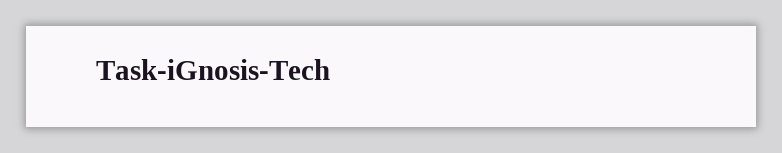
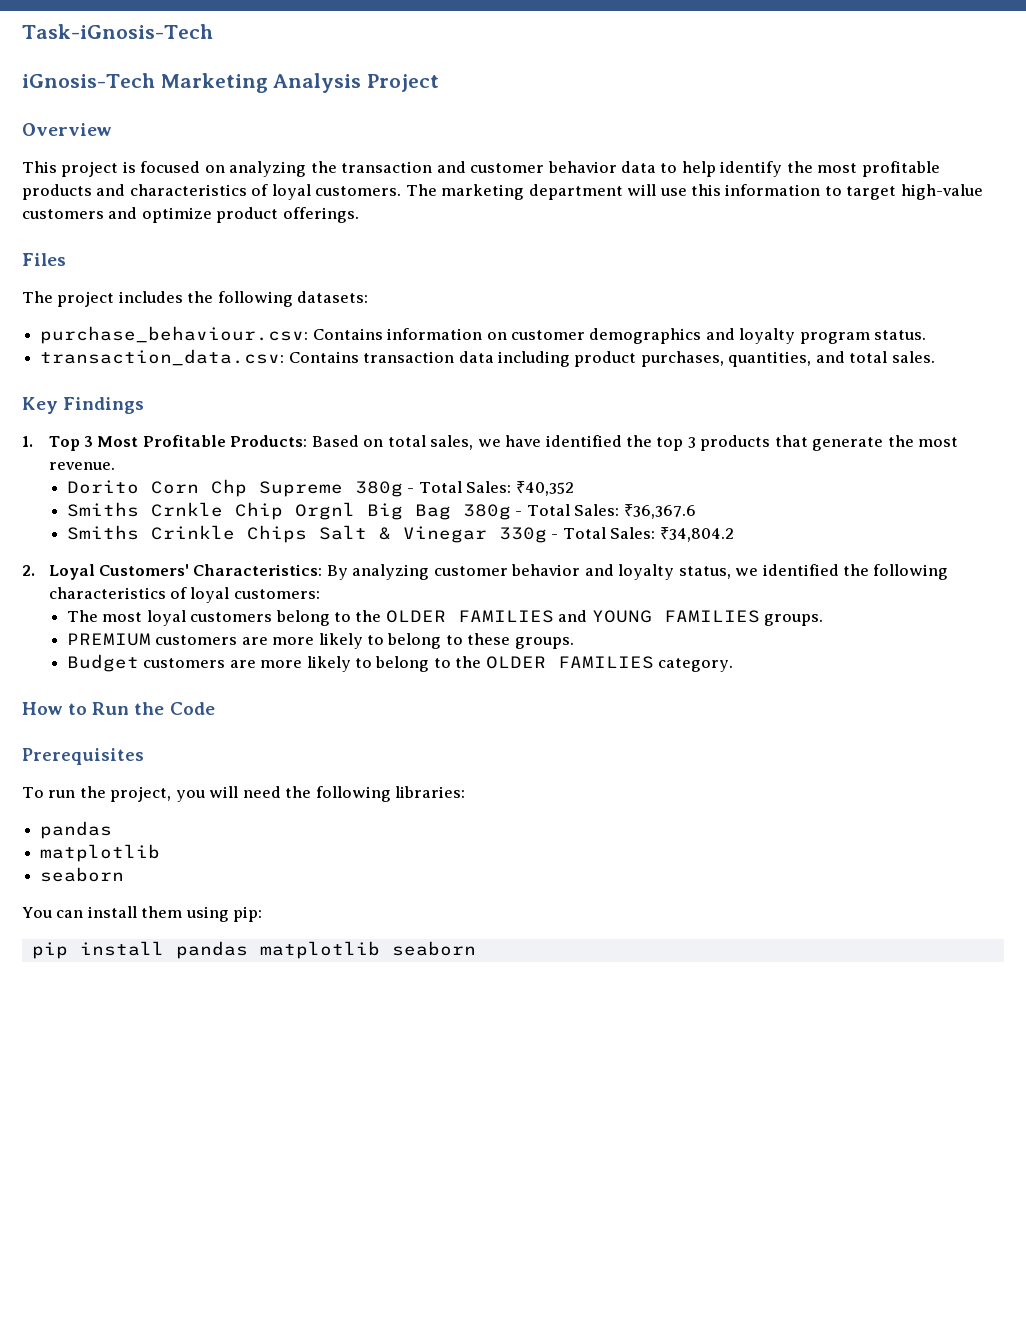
+ iGnosis-Tech Marketing Analysis Project
+ Overview
+ This project is focused on analyzing the transaction and customer behavior data to help identify the most profitable products and characteristics of loyal customers. The marketing department will use this information to target high-value customers and optimize product offerings.
+ Files
+ The project includes the following datasets:
+ purchase_behaviour.csv: Contains information on customer demographics and loyalty program status.
+ transaction_data.csv: Contains transaction data including product purchases, quantities, and total sales.
+ Key Findings
+ 1. Top 3 Most Profitable Products: Based on total sales, we have identified the top 3 products that generate the most revenue.
+ Dorito Corn Chp Supreme 380g - Total Sales: ₹40,352
+ Smiths Crnkle Chip Orgnl Big Bag 380g - Total Sales: ₹36,367.6
+ Smiths Crinkle Chips Salt & Vinegar 330g - Total Sales: ₹34,804.2
+ 2. Loyal Customers' Characteristics: By analyzing customer behavior and loyalty status, we identified the following characteristics of loyal customers:
+ The most loyal customers belong to the OLDER FAMILIES and YOUNG FAMILIES groups.
+ PREMIUM customers are more likely to belong to these groups.
+ Budget customers are more likely to belong to the OLDER FAMILIES category.
+ How to Run the Code
+ Prerequisites
+ To run the project, you will need the following libraries:
+ pandas
+ matplotlib
+ seaborn
+ You can install them using pip:
+ pip install pandas matplotlib seaborn

